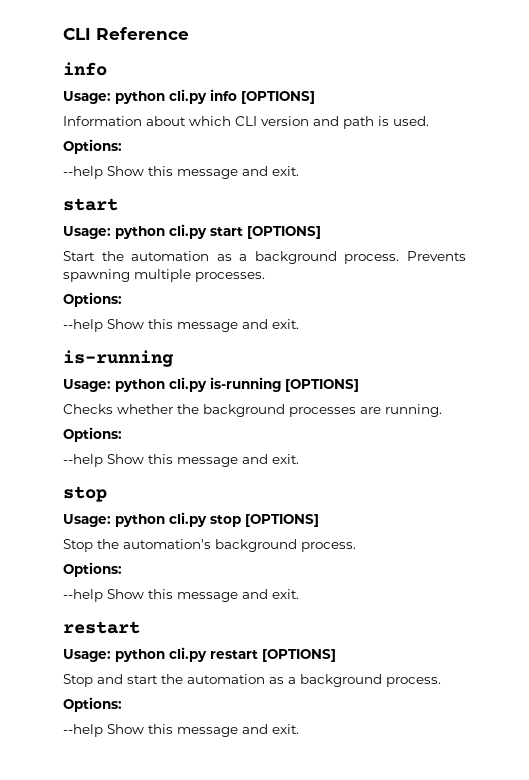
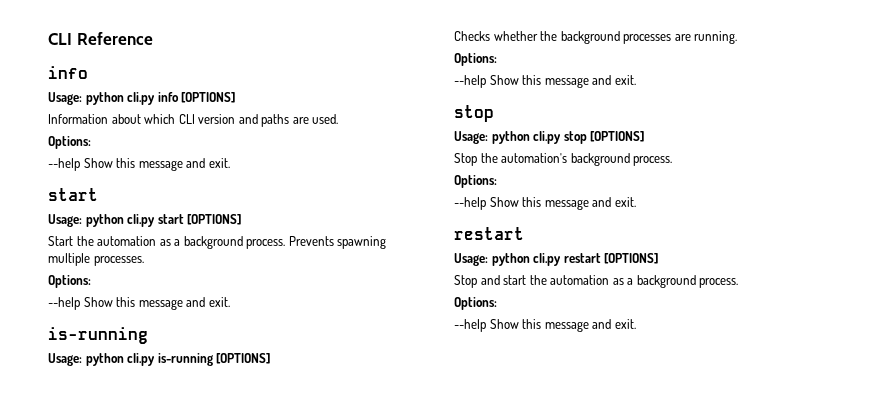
- Information about which CLI version and path is used.
+ Information about which CLI version and paths are used.

